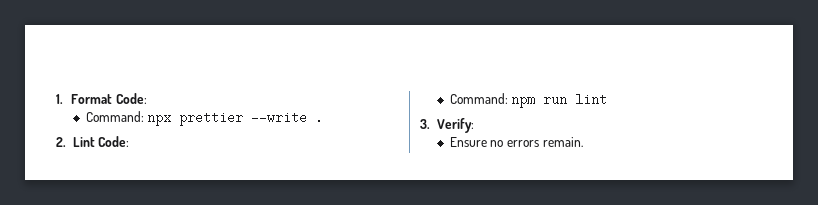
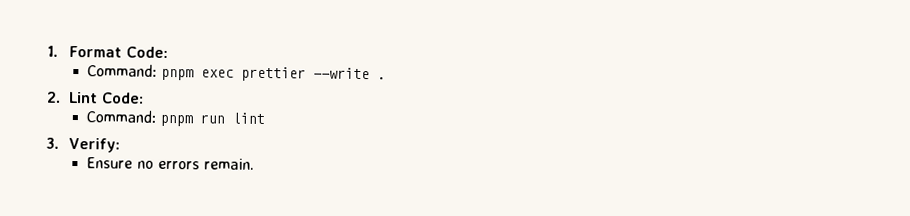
- Command: npx prettier --write .
+ Command: pnpm exec prettier --write .
- Command: npm run lint
+ Command: pnpm run lint

